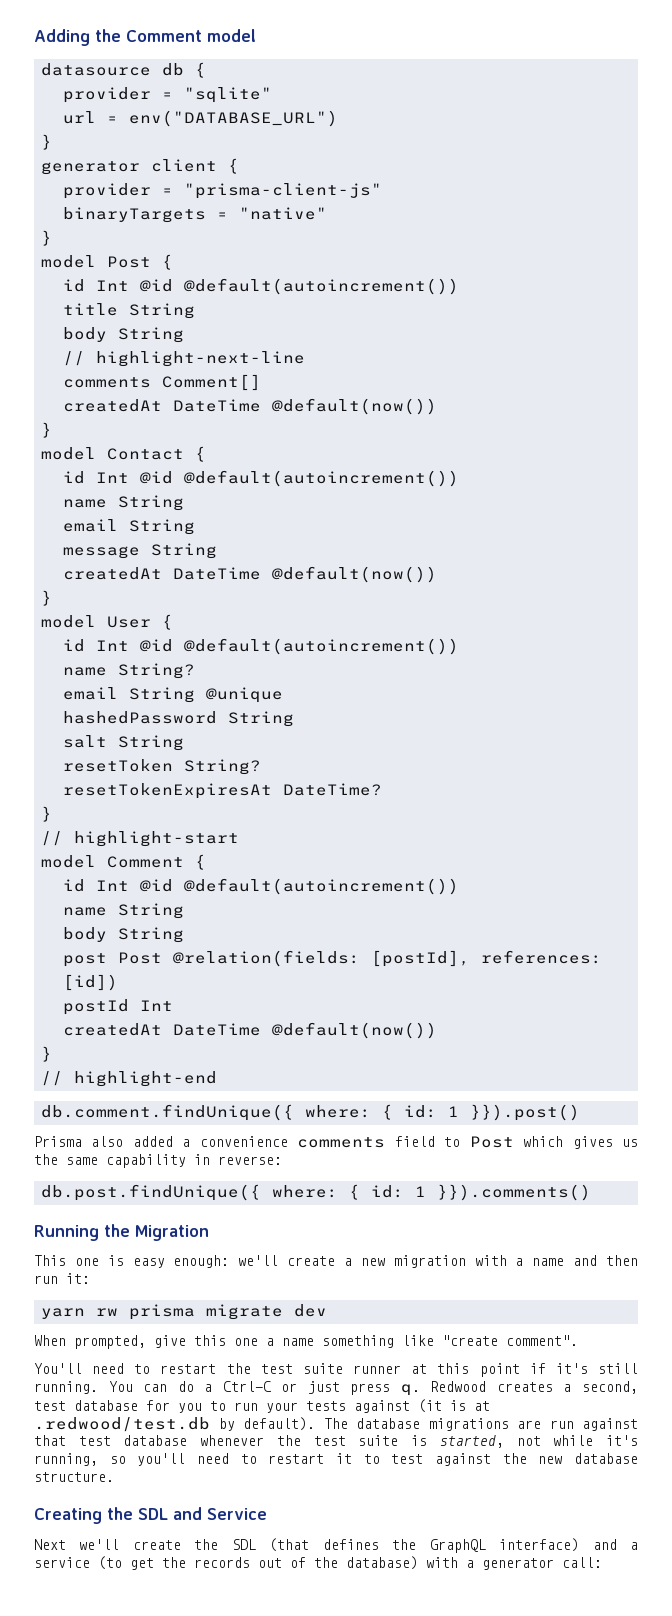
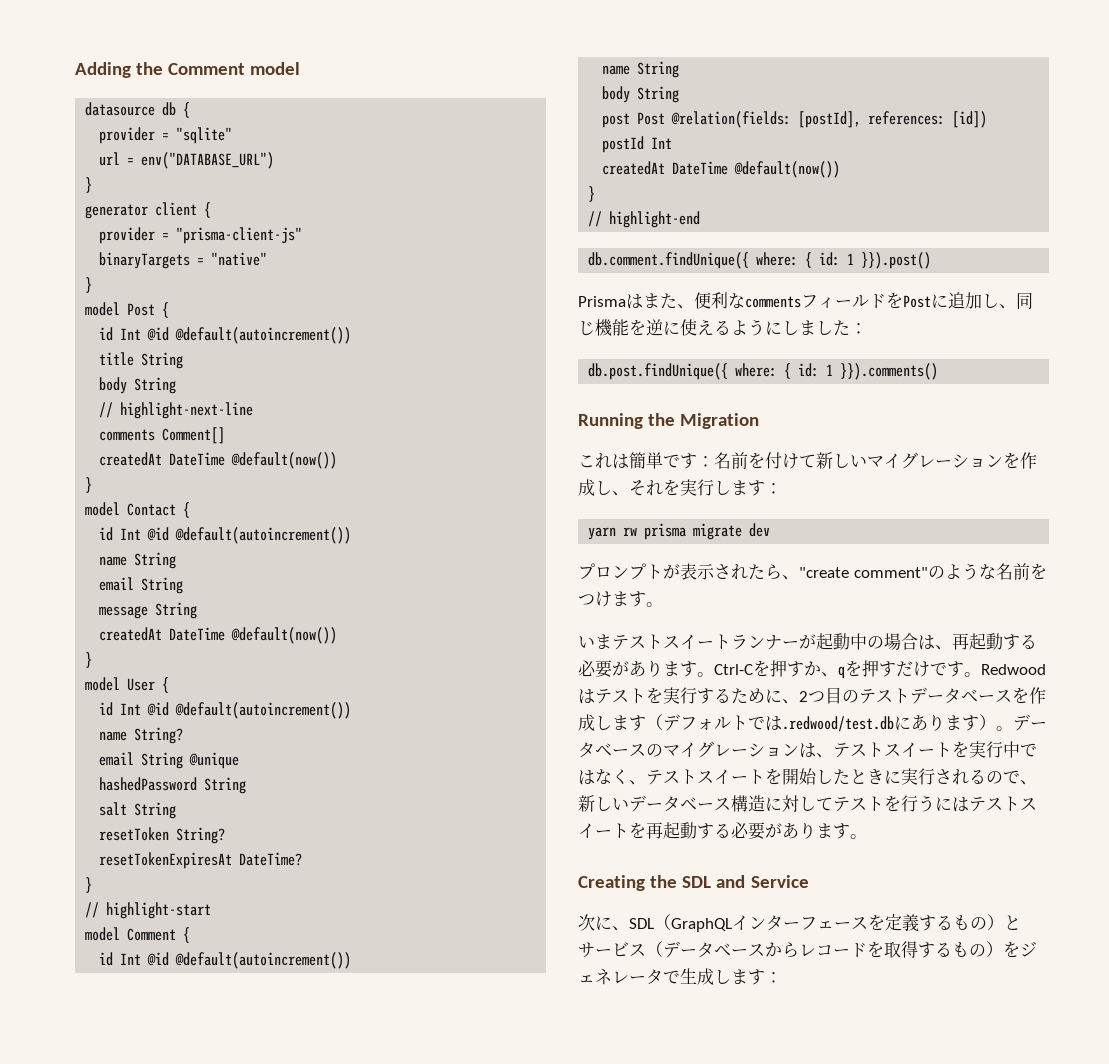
- Prisma also added a convenience comments field to Post which gives us the same capability in reverse:
+ Prismaはまた、便利なcommentsフィールドをPostに追加し、同じ機能を逆に使えるようにしました：
- This one is easy enough: we'll create a new migration with a name and then run it:
+ これは簡単です：名前を付けて新しいマイグレーションを作成し、それを実行します：
- When prompted, give this one a name something like "create comment".
- You'll need to restart the test suite runner at this point if it's still running. You can do a Ctrl-C or just press q. Redwood creates a second, test database for you to run your tests against (it is at .redwood/test.db by default). The database migrations are run against that test database whenever the test suite is started, not while it's running, so you'll need to restart it to test against the new database structure.
+ プロンプトが表示されたら、"create comment"のような名前をつけます。
+ いまテストスイートランナーが起動中の場合は、再起動する必要があります。Ctrl-Cを押すか、qを押すだけです。Redwoodはテストを実行するために、2つ目のテストデータベースを作成します（デフォルトでは.redwood/test.dbにあります）。データベースのマイグレーションは、テストスイートを実行中ではなく、テストスイートを開始したときに実行されるので、新しいデータベース構造に対してテストを行うにはテストスイートを再起動する必要があります。
- Next we'll create the SDL (that defines the GraphQL interface) and a service (to get the records out of the database) with a generator call:
+ 次に、SDL（GraphQLインターフェースを定義するもの）とサービス（データベースからレコードを取得するもの）をジェネレータで生成します：

